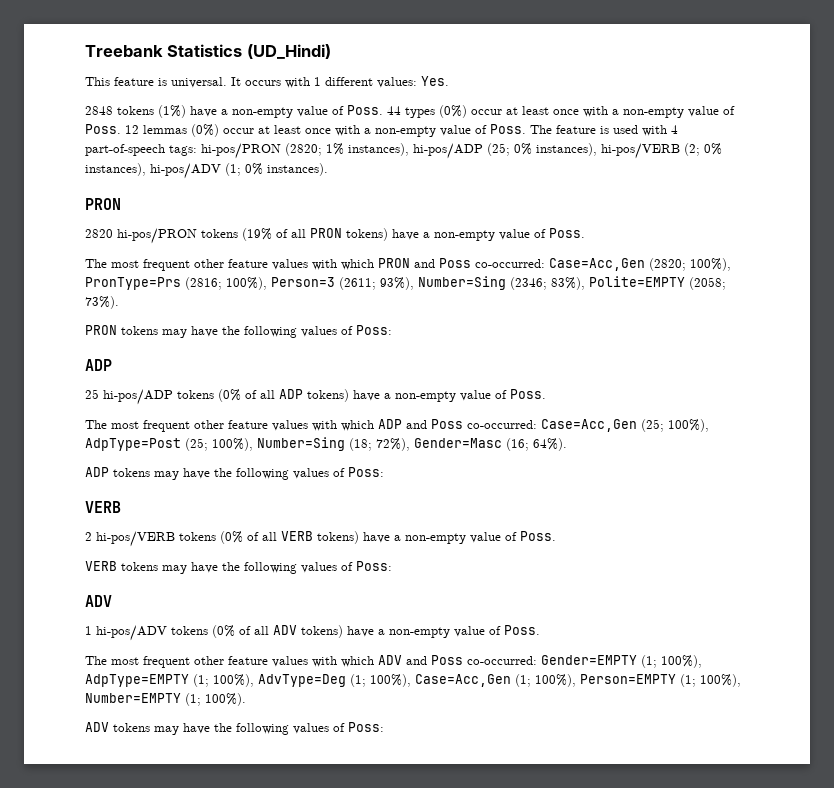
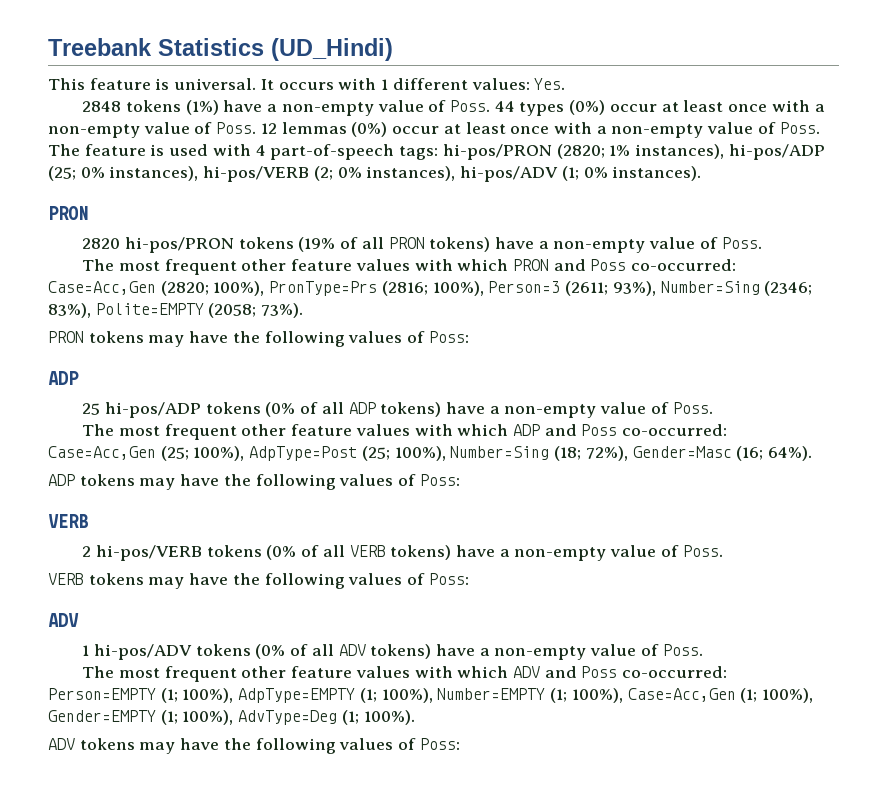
- The most frequent other feature values with which ADV and Poss co-occurred: Gender=EMPTY (1; 100%), AdpType=EMPTY (1; 100%), AdvType=Deg (1; 100%), Case=Acc,Gen (1; 100%), Person=EMPTY (1; 100%), Number=EMPTY (1; 100%).
+ The most frequent other feature values with which ADV and Poss co-occurred: Person=EMPTY (1; 100%), AdpType=EMPTY (1; 100%), Number=EMPTY (1; 100%), Case=Acc,Gen (1; 100%), Gender=EMPTY (1; 100%), AdvType=Deg (1; 100%).

